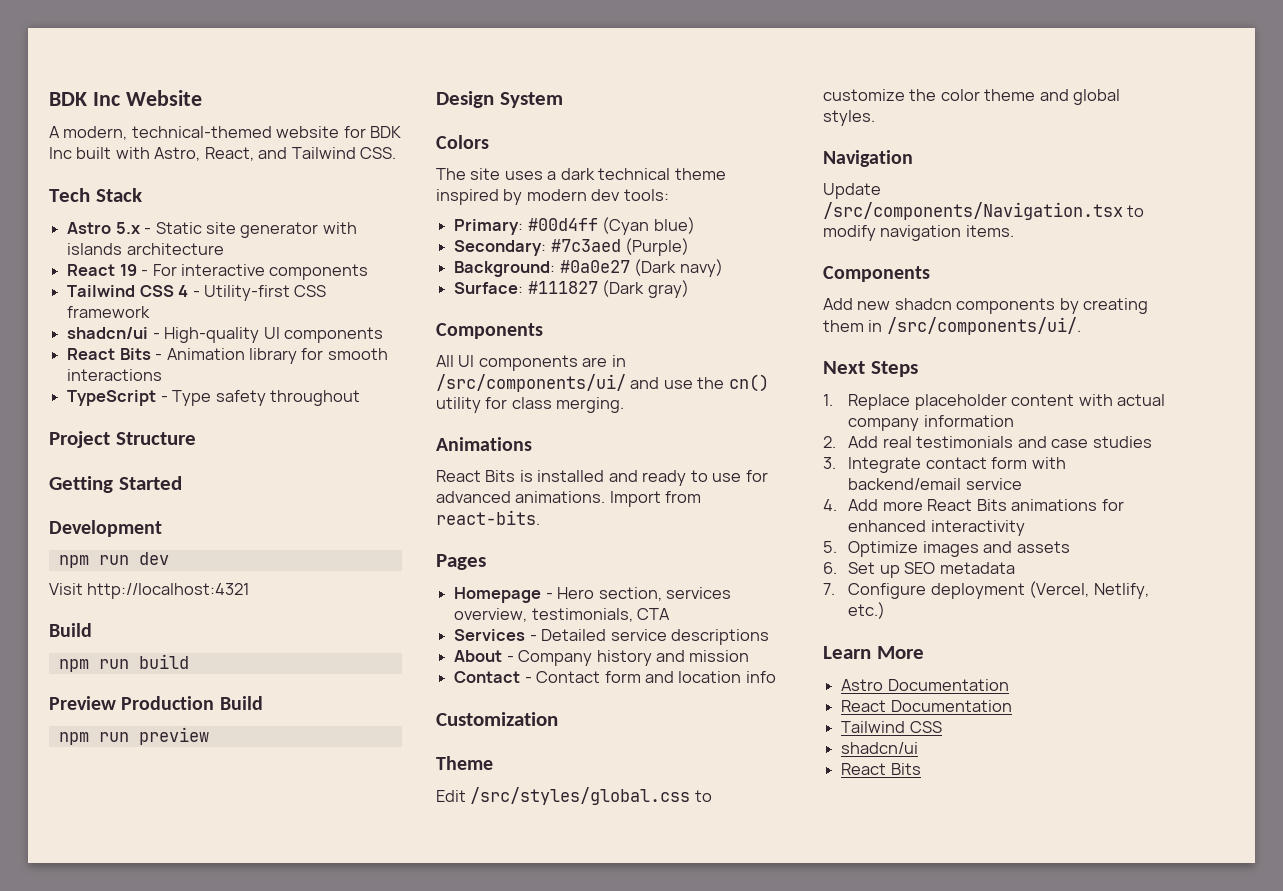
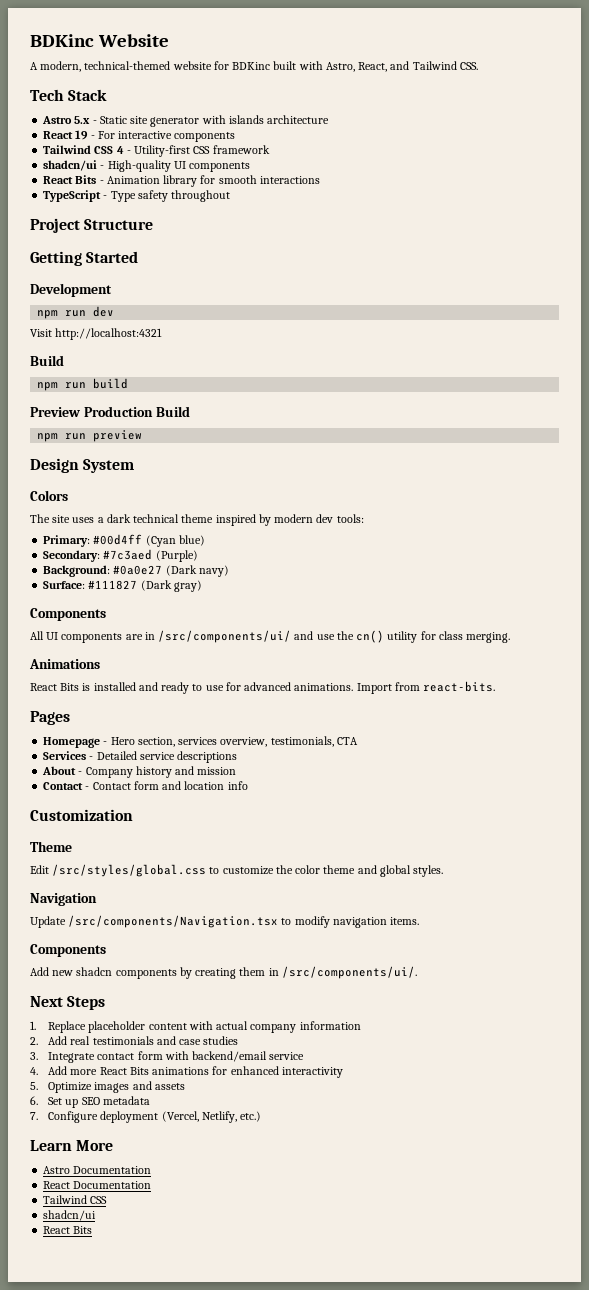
- BDK Inc Website
+ BDKinc Website
- A modern, technical-themed website for BDK Inc built with Astro, React, and Tailwind CSS.
+ A modern, technical-themed website for BDKinc built with Astro, React, and Tailwind CSS.

